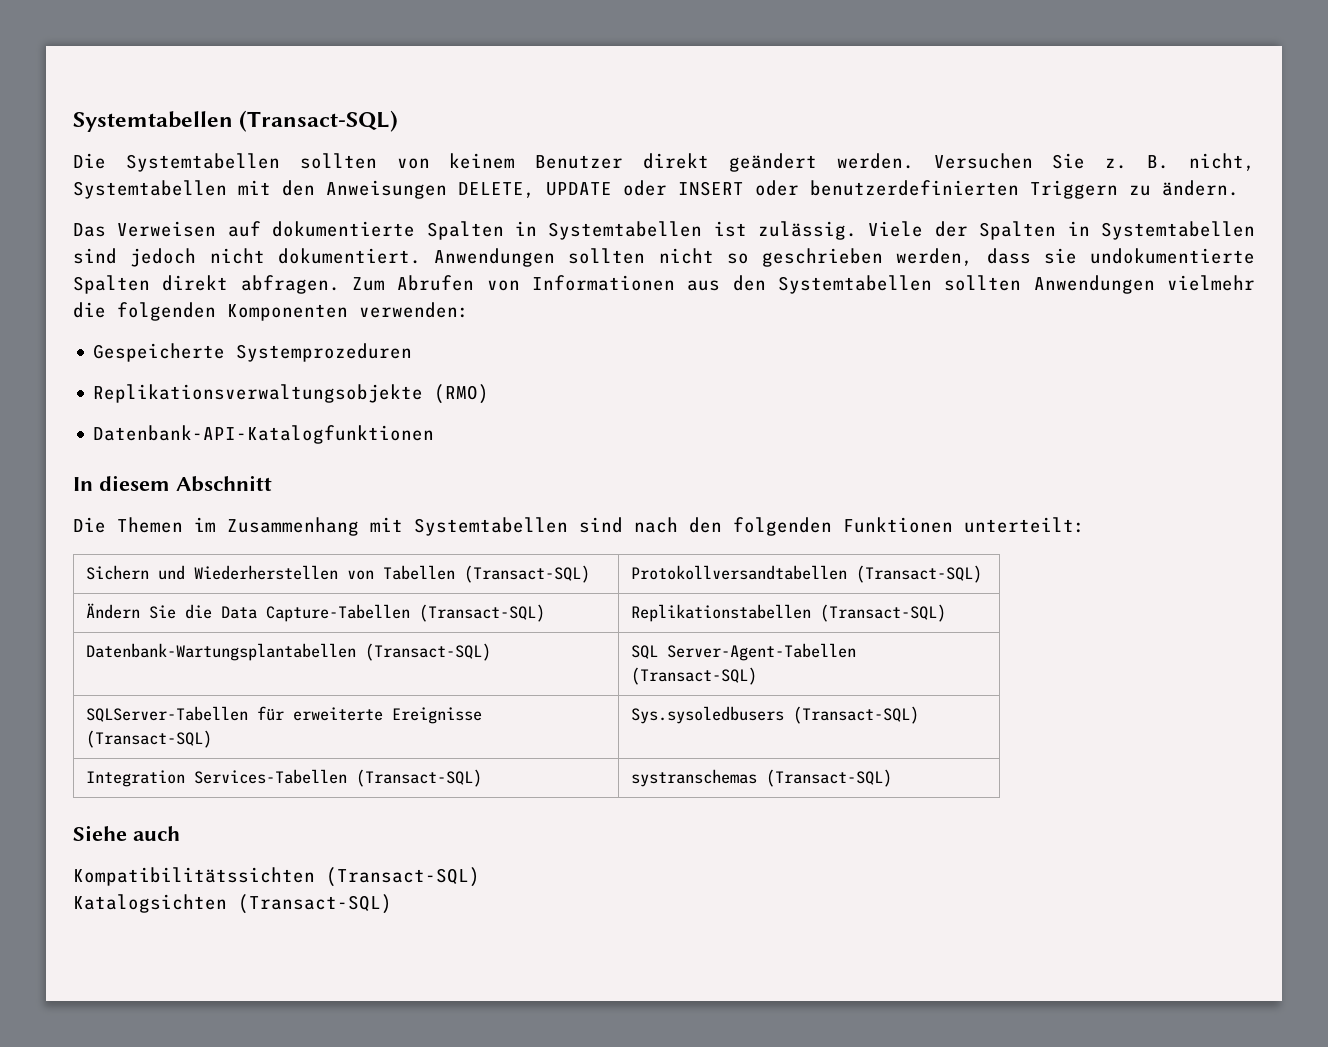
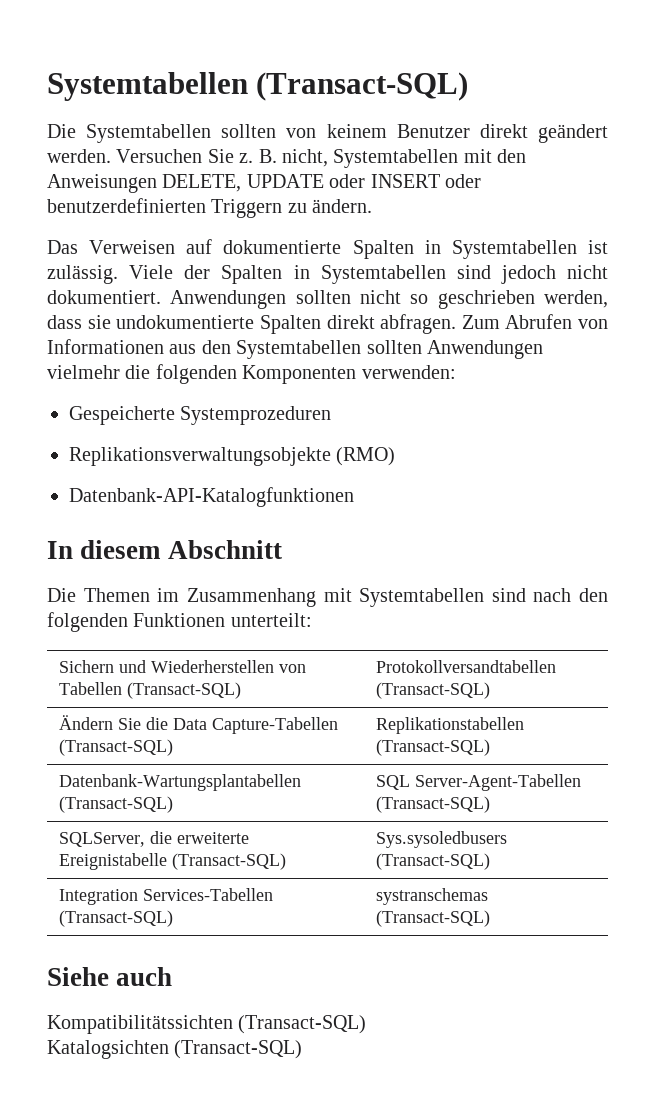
- SQLServer-Tabellen für erweiterte Ereignisse (Transact-SQL) | Sys.sysoledbusers (Transact-SQL)
+ SQLServer, die erweiterte Ereignistabelle (Transact-SQL) | Sys.sysoledbusers (Transact-SQL)

